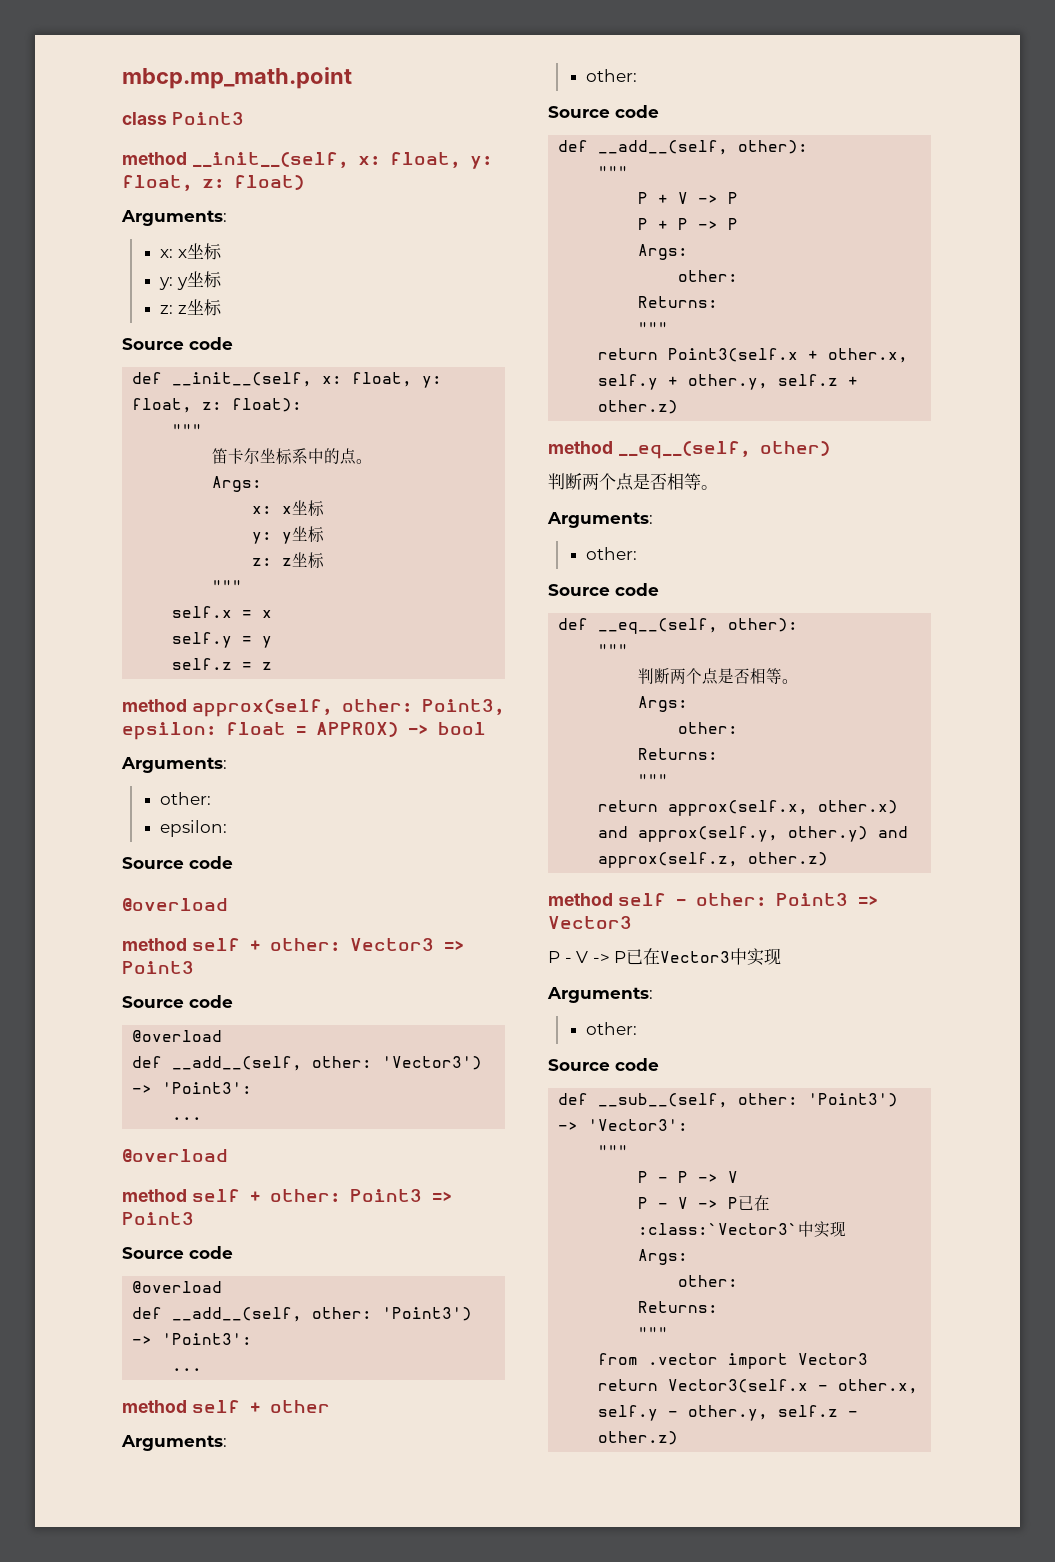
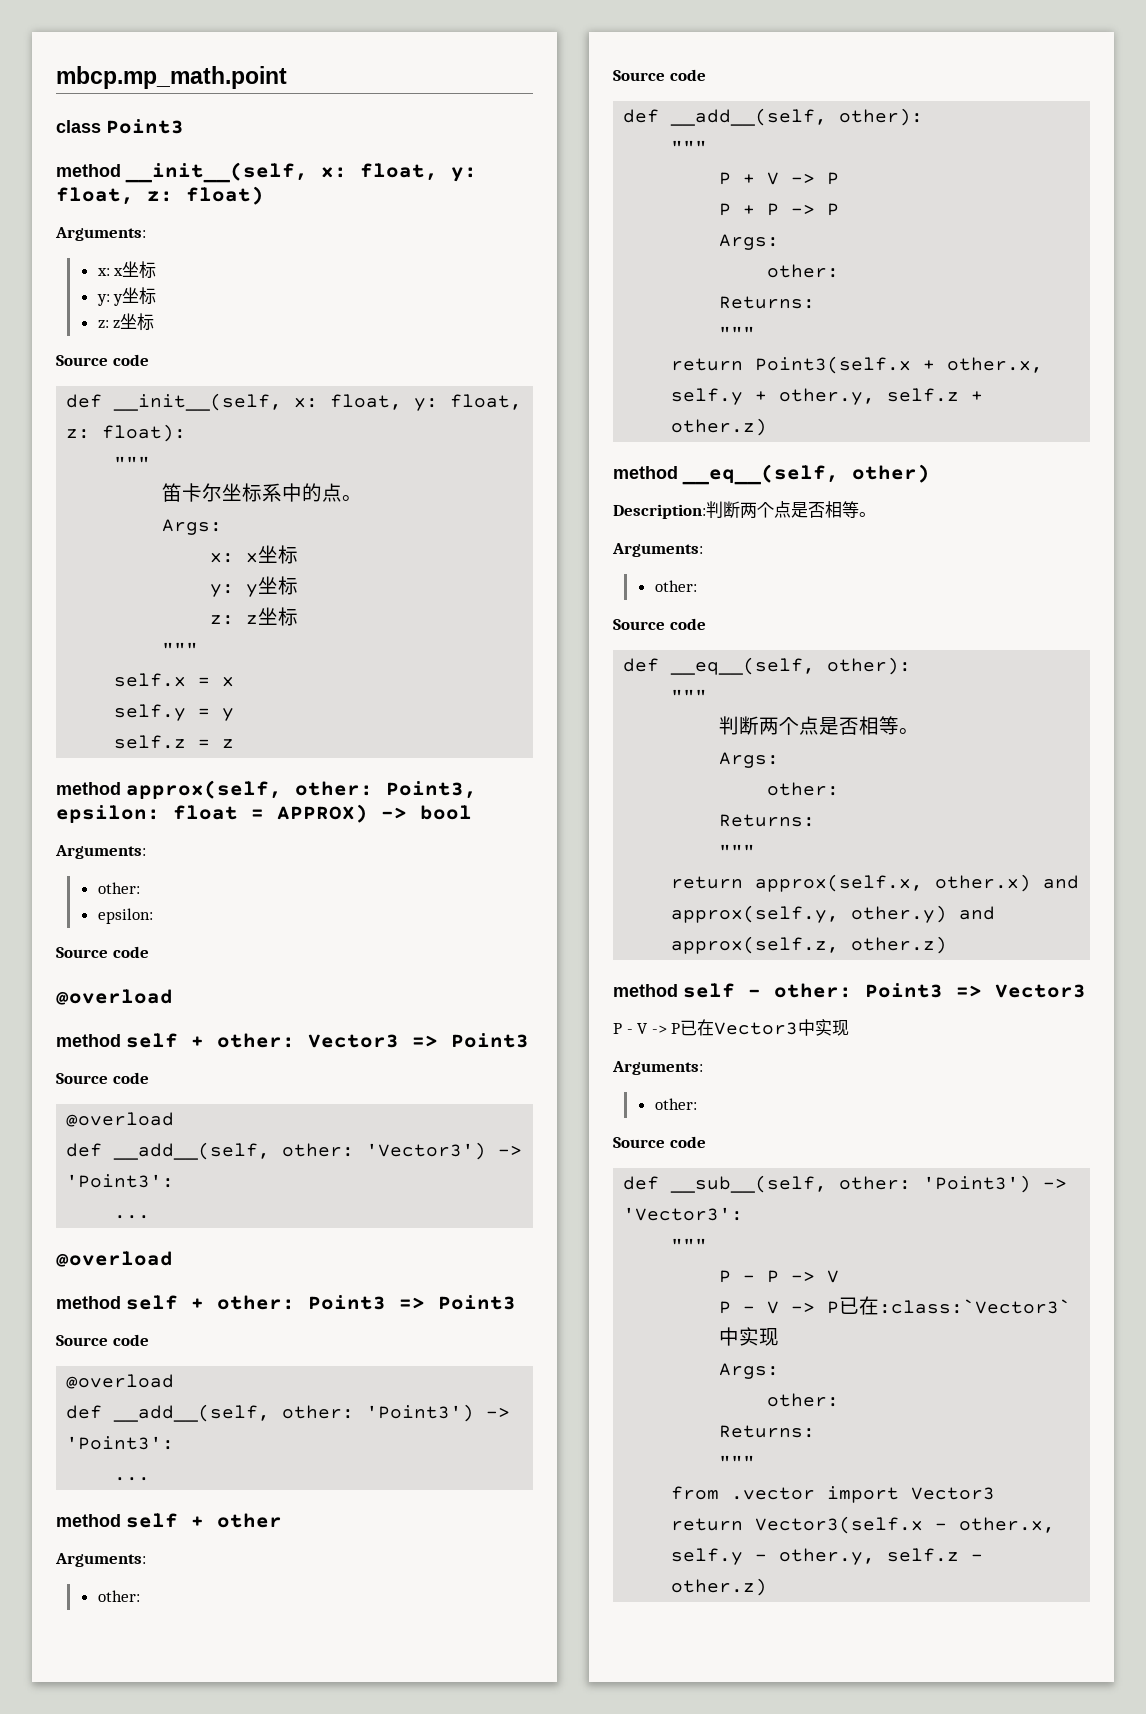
  method __eq__(self, other)
- 判断两个点是否相等。
+ Description:判断两个点是否相等。

